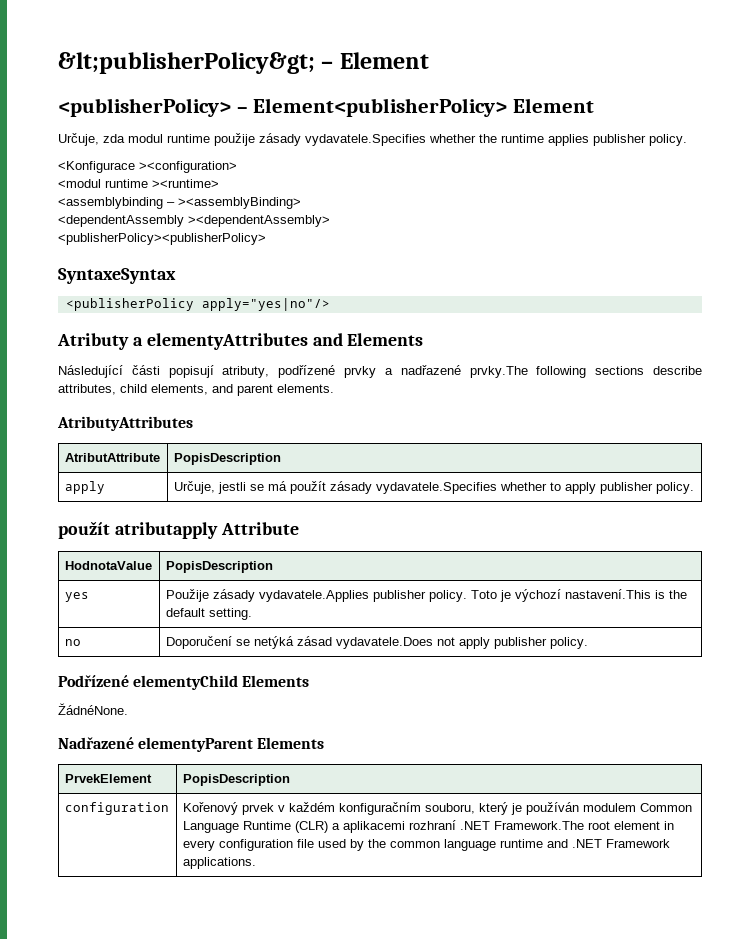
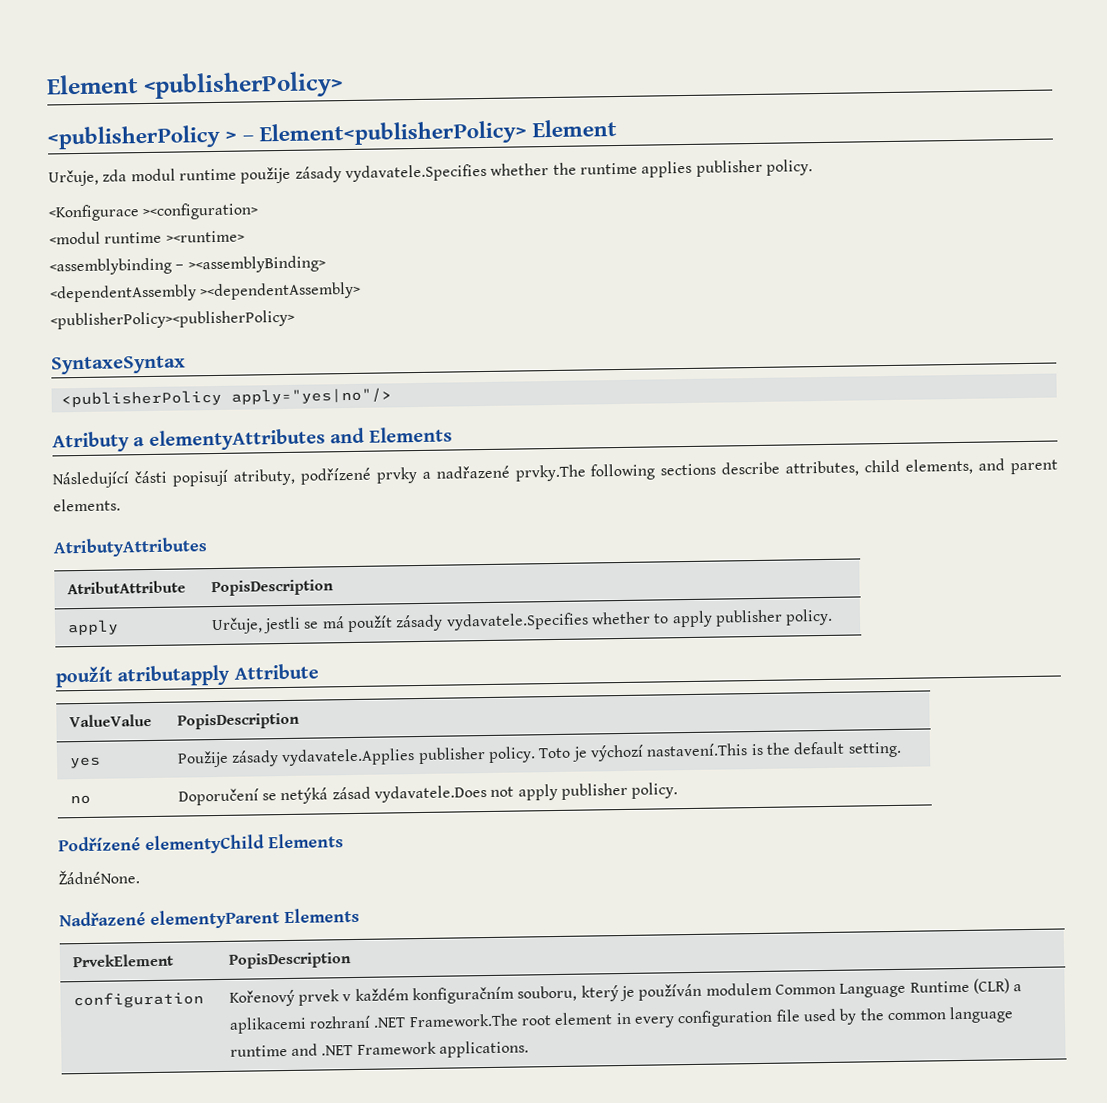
- &lt;publisherPolicy&gt; – Element
- <publisherPolicy> – Element<publisherPolicy> Element
+ Element <publisherPolicy>
+ <publisherPolicy > – Element<publisherPolicy> Element
- HodnotaValue | PopisDescription
+ ValueValue | PopisDescription

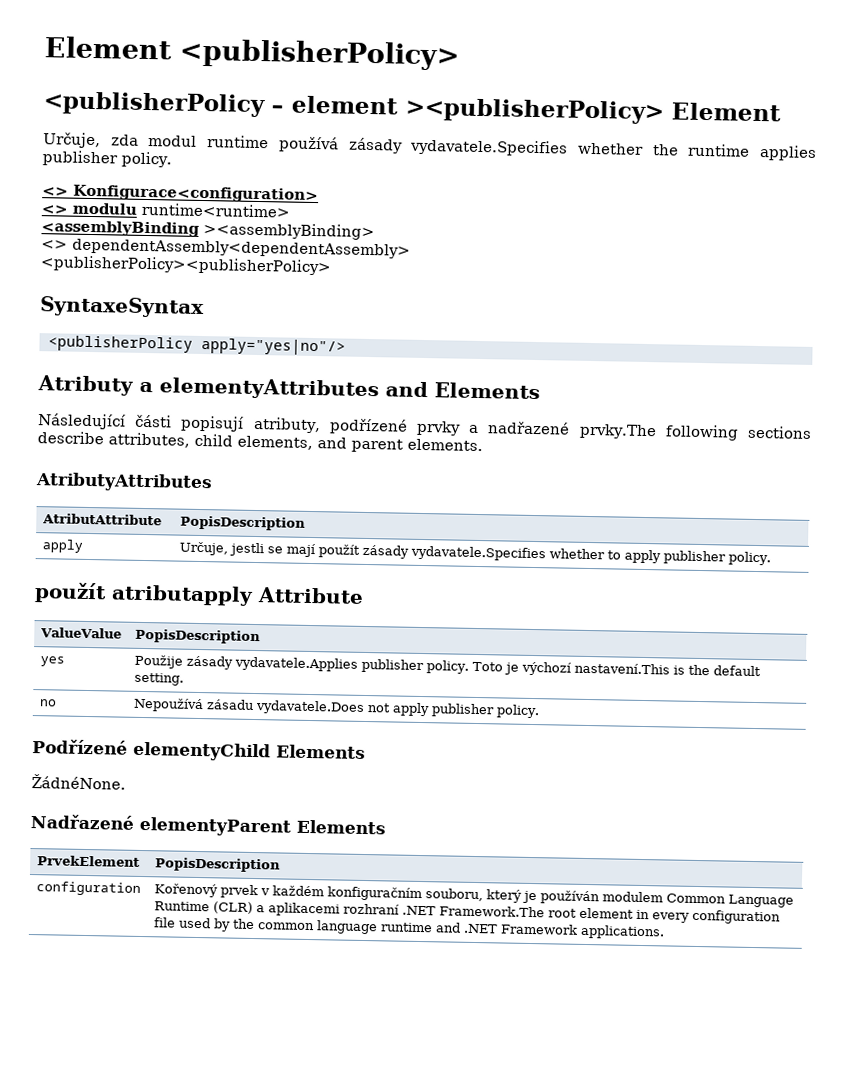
- <publisherPolicy > – Element<publisherPolicy> Element
+ <publisherPolicy – element ><publisherPolicy> Element
- Určuje, zda modul runtime použije zásady vydavatele.Specifies whether the runtime applies publisher policy.
+ Určuje, zda modul runtime používá zásady vydavatele.Specifies whether the runtime applies publisher policy.
- <Konfigurace ><configuration>
- <modul runtime ><runtime>
- <assemblybinding – ><assemblyBinding>
+ <> Konfigurace<configuration>
+ <> modulu runtime<runtime>
+ <assemblyBinding ><assemblyBinding>
- <dependentAssembly ><dependentAssembly>
+ <> dependentAssembly<dependentAssembly>
- apply | Určuje, jestli se má použít zásady vydavatele.Specifies whether to apply publisher policy.
+ apply | Určuje, jestli se mají použít zásady vydavatele.Specifies whether to apply publisher policy.
- no | Doporučení se netýká zásad vydavatele.Does not apply publisher policy.
+ no | Nepoužívá zásadu vydavatele.Does not apply publisher policy.

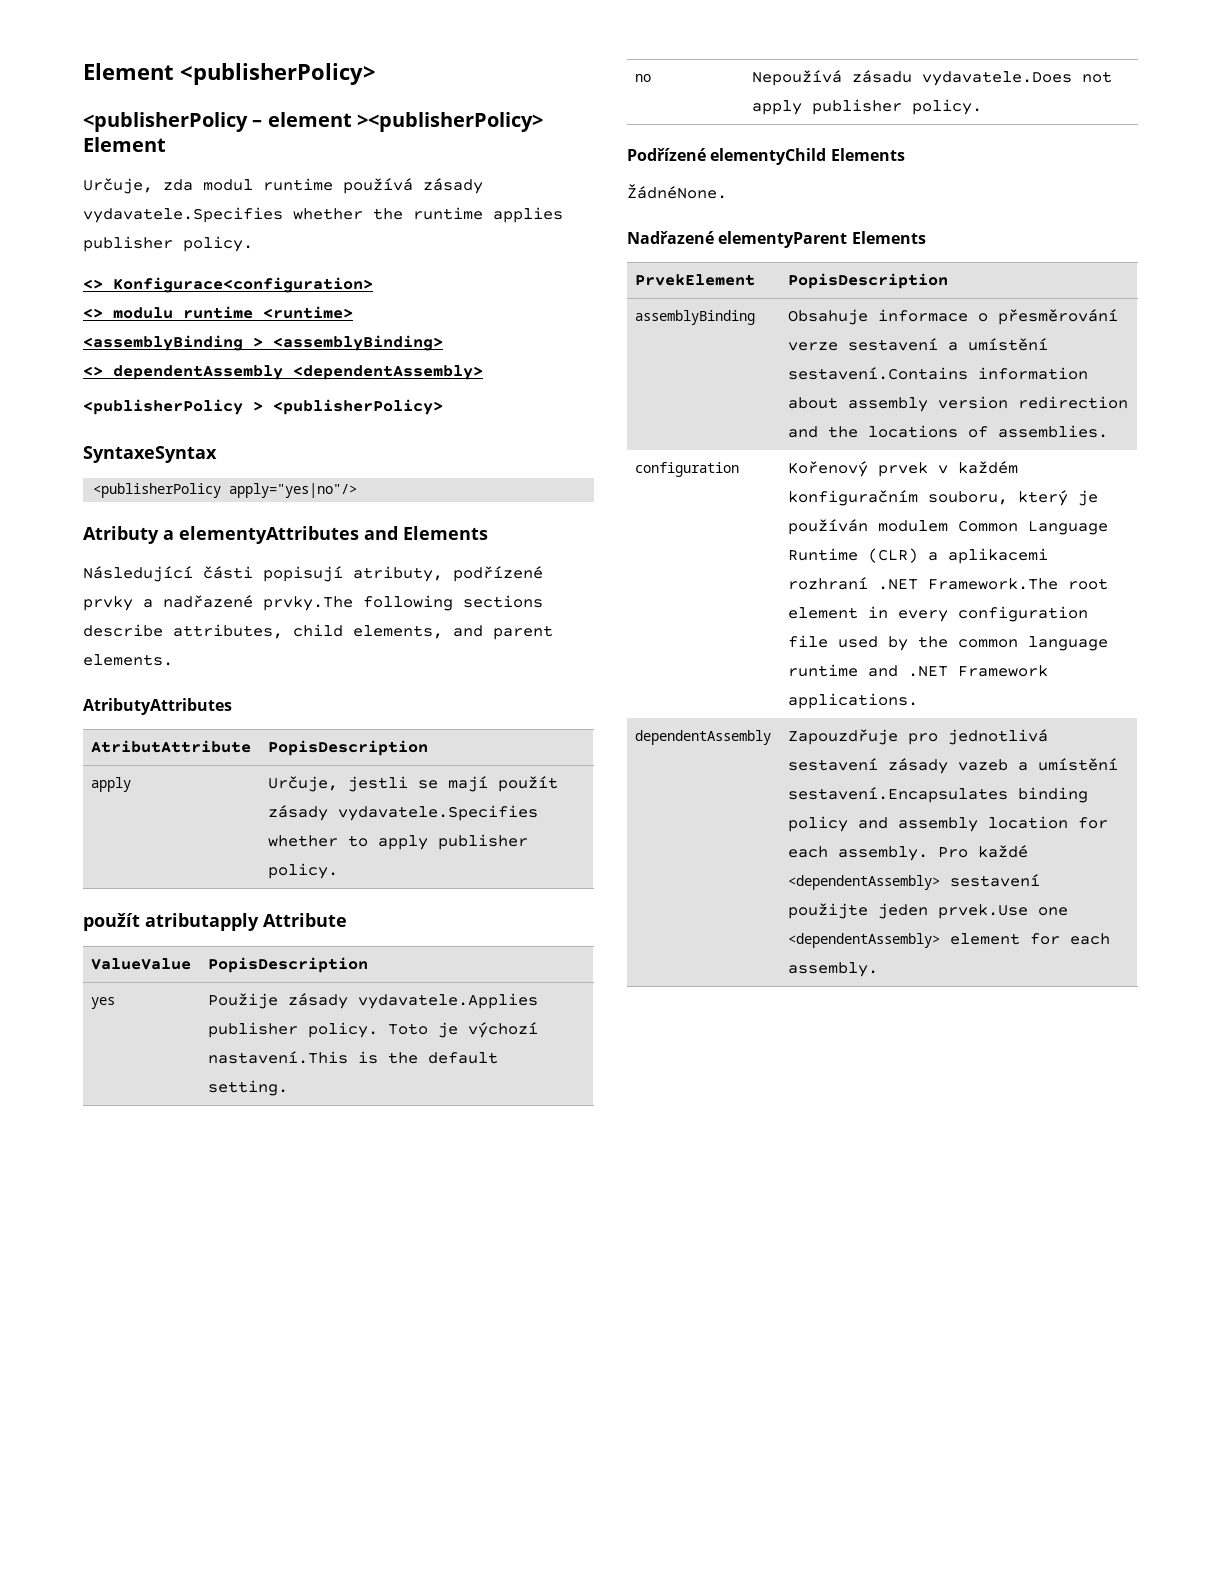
- <> modulu runtime<runtime>
+ <> modulu runtime <runtime>
- <assemblyBinding ><assemblyBinding>
- <> dependentAssembly<dependentAssembly>
- <publisherPolicy><publisherPolicy>
+ <assemblyBinding > <assemblyBinding>
+ <> dependentAssembly <dependentAssembly>
+ <publisherPolicy > <publisherPolicy>
+ assemblyBinding | Obsahuje informace o přesměrování verze sestavení a umístění sestavení.Contains information about assembly version redirection and the locations of assemblies.
+ dependentAssembly | Zapouzdřuje pro jednotlivá sestavení zásady vazeb a umístění sestavení.Encapsulates binding policy and assembly location for each assembly. Pro každé <dependentAssembly> sestavení použijte jeden prvek.Use one <dependentAssembly> element for each assembly.

